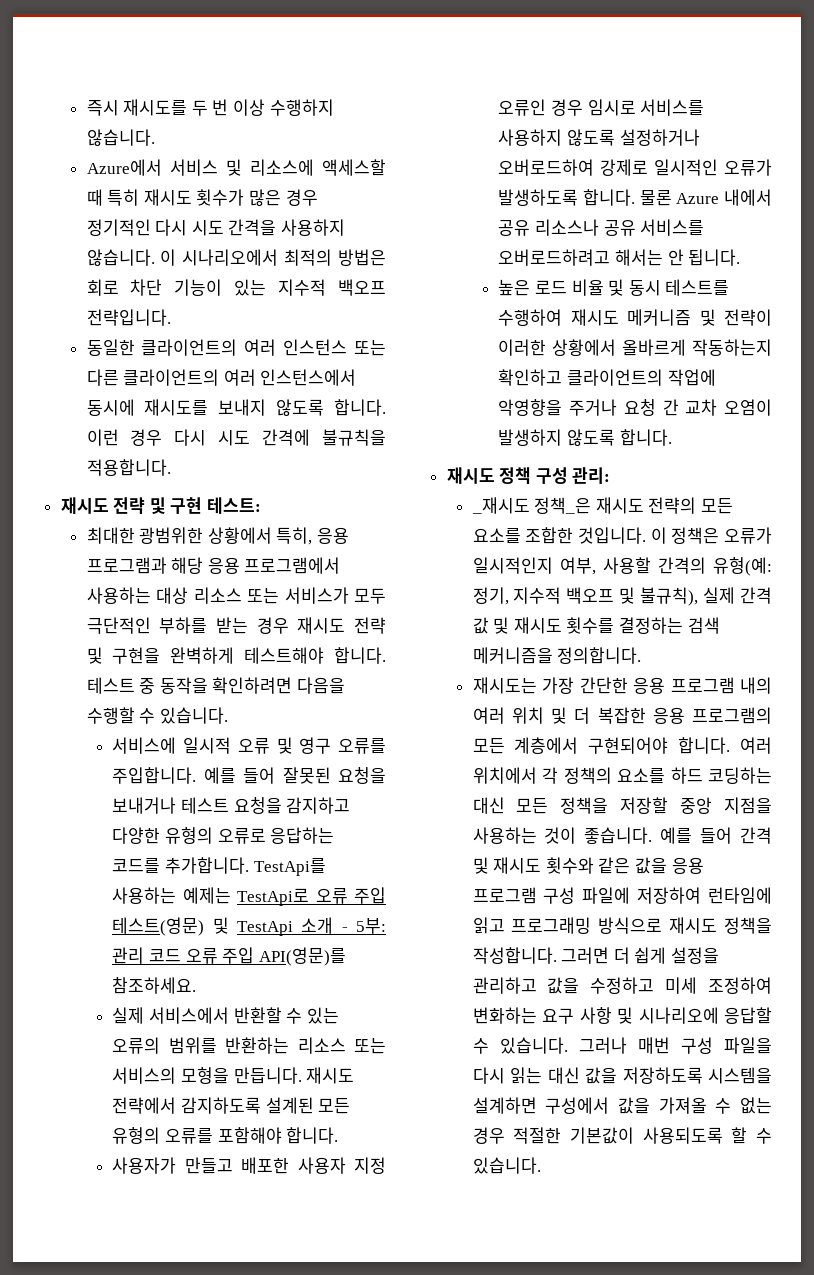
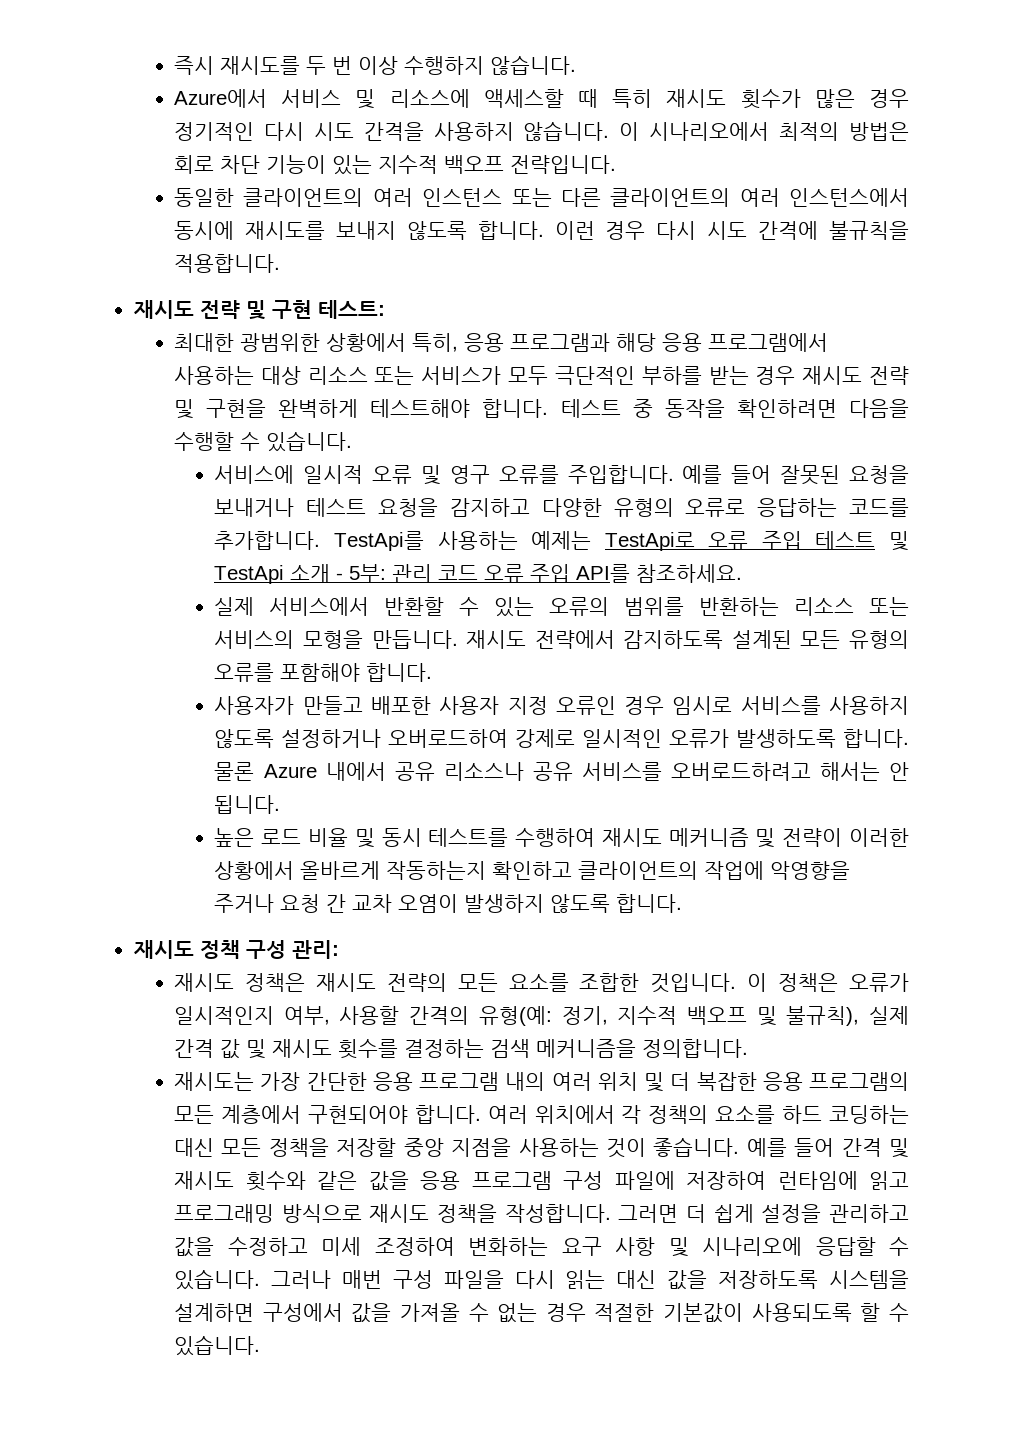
- TestApi를 사용하는 예제는 TestApi로 오류 주입 테스트(영문) 및 TestApi 소개 - 5부: 관리 코드 오류 주입 API(영문)를 참조하세요.
+ TestApi를 사용하는 예제는 TestApi로 오류 주입 테스트 및 TestApi 소개 - 5부: 관리 코드 오류 주입 API를 참조하세요.
- _재시도 정책_은 재시도 전략의 모든 요소를 조합한 것입니다.
+ 재시도 정책은 재시도 전략의 모든 요소를 조합한 것입니다.

